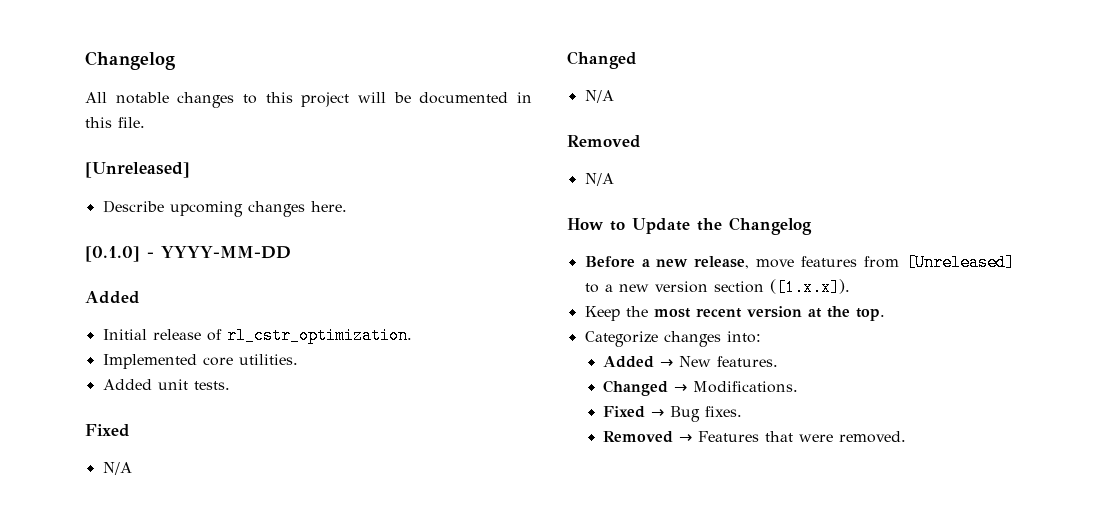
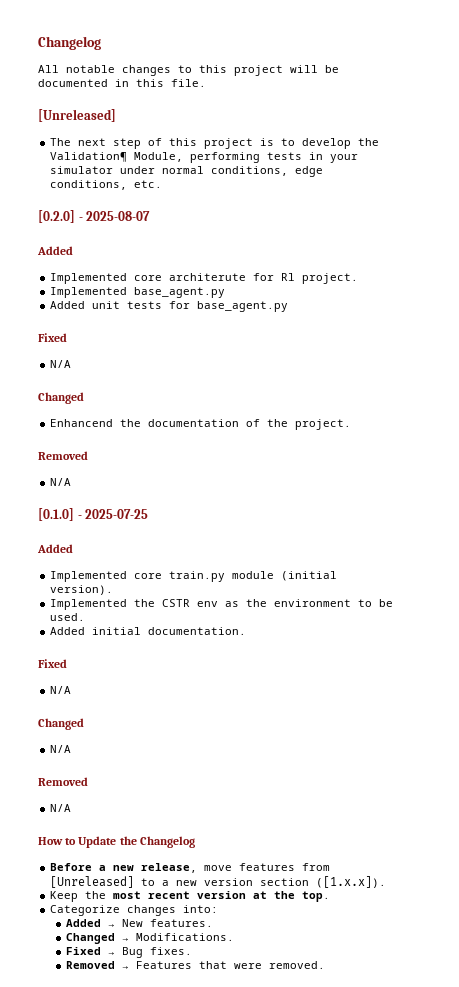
- Describe upcoming changes here.
+ The next step of this project is to develop the Validation¶ Module, performing tests in your simulator under normal conditions, edge conditions, etc.
+ [0.2.0] - 2025-08-07
+ Added
+ Implemented core architerute for Rl project.
+ Implemented base_agent.py
+ Added unit tests for base_agent.py
+ Fixed
+ N/A
+ Changed
+ Enhancend the documentation of the project.
+ Removed
+ N/A
- [0.1.0] - YYYY-MM-DD
+ [0.1.0] - 2025-07-25
  Added
- Initial release of rl_cstr_optimization.
- Implemented core utilities.
- Added unit tests.
+ Implemented core train.py module (initial version).
+ Implemented the CSTR env as the environment to be used.
+ Added initial documentation.

